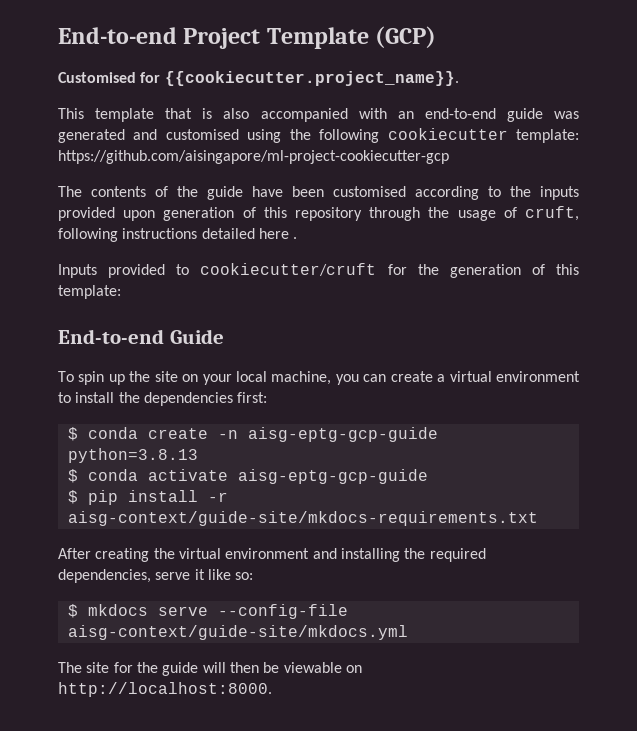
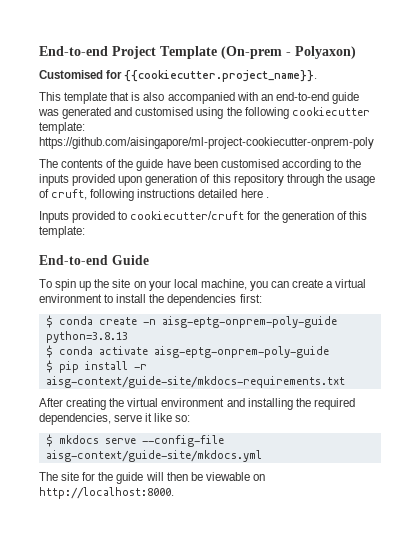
- End-to-end Project Template (GCP)
+ End-to-end Project Template (On-prem - Polyaxon)
- This template that is also accompanied with an end-to-end guide was generated and customised using the following cookiecutter template: https://github.com/aisingapore/ml-project-cookiecutter-gcp
+ This template that is also accompanied with an end-to-end guide was generated and customised using the following cookiecutter template: https://github.com/aisingapore/ml-project-cookiecutter-onprem-poly
- $ conda create -n aisg-eptg-gcp-guide python=3.8.13
+ $ conda create -n aisg-eptg-onprem-poly-guide python=3.8.13
- $ conda activate aisg-eptg-gcp-guide
+ $ conda activate aisg-eptg-onprem-poly-guide

